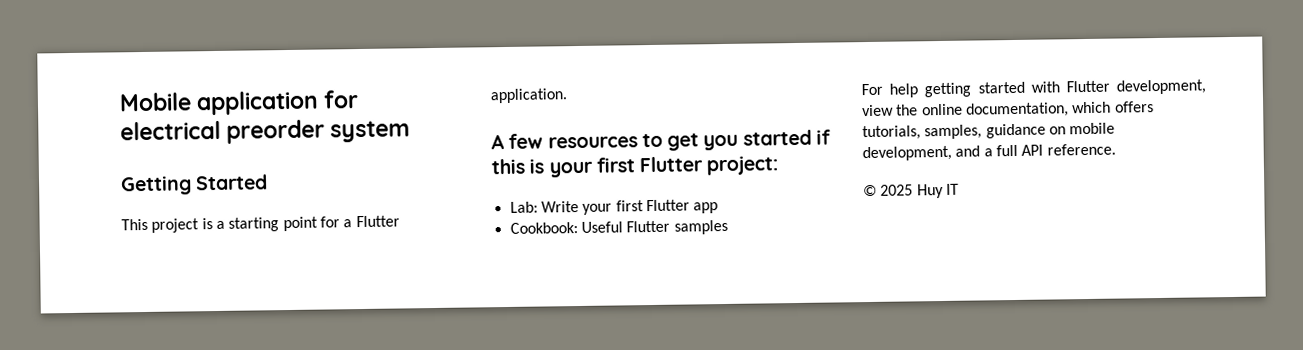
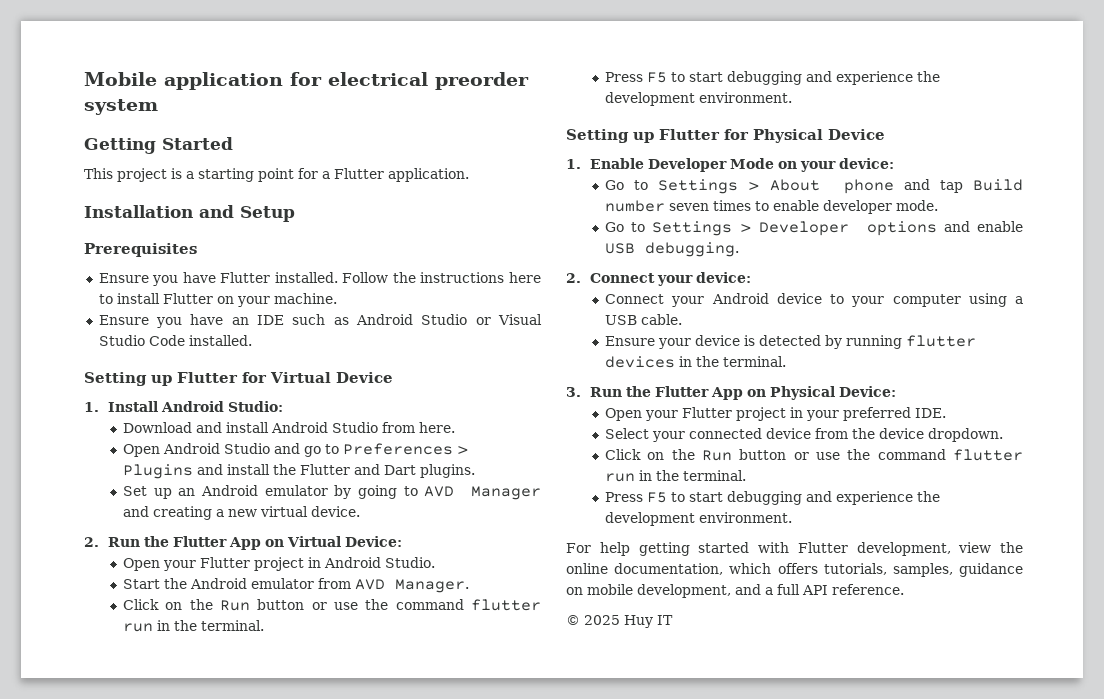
- A few resources to get you started if this is your first Flutter project:
- Lab: Write your first Flutter app
- Cookbook: Useful Flutter samples
+ Installation and Setup
+ Prerequisites
+ Ensure you have Flutter installed. Follow the instructions here to install Flutter on your machine.
+ Ensure you have an IDE such as Android Studio or Visual Studio Code installed.
+ Setting up Flutter for Virtual Device
+ 1. Install Android Studio:
+ Download and install Android Studio from here.
+ Open Android Studio and go to Preferences > Plugins and install the Flutter and Dart plugins.
+ Set up an Android emulator by going to AVD Manager and creating a new virtual device.
+ 2. Run the Flutter App on Virtual Device:
+ Open your Flutter project in Android Studio.
+ Start the Android emulator from AVD Manager.
+ Click on the Run button or use the command flutter run in the terminal.
+ Press F5 to start debugging and experience the development environment.
+ Setting up Flutter for Physical Device
+ 1. Enable Developer Mode on your device:
+ Go to Settings > About phone and tap Build number seven times to enable developer mode.
+ Go to Settings > Developer options and enable USB debugging.
+ 2. Connect your device:
+ Connect your Android device to your computer using a USB cable.
+ Ensure your device is detected by running flutter devices in the terminal.
+ 3. Run the Flutter App on Physical Device:
+ Open your Flutter project in your preferred IDE.
+ Select your connected device from the device dropdown.
+ Click on the Run button or use the command flutter run in the terminal.
+ Press F5 to start debugging and experience the development environment.

